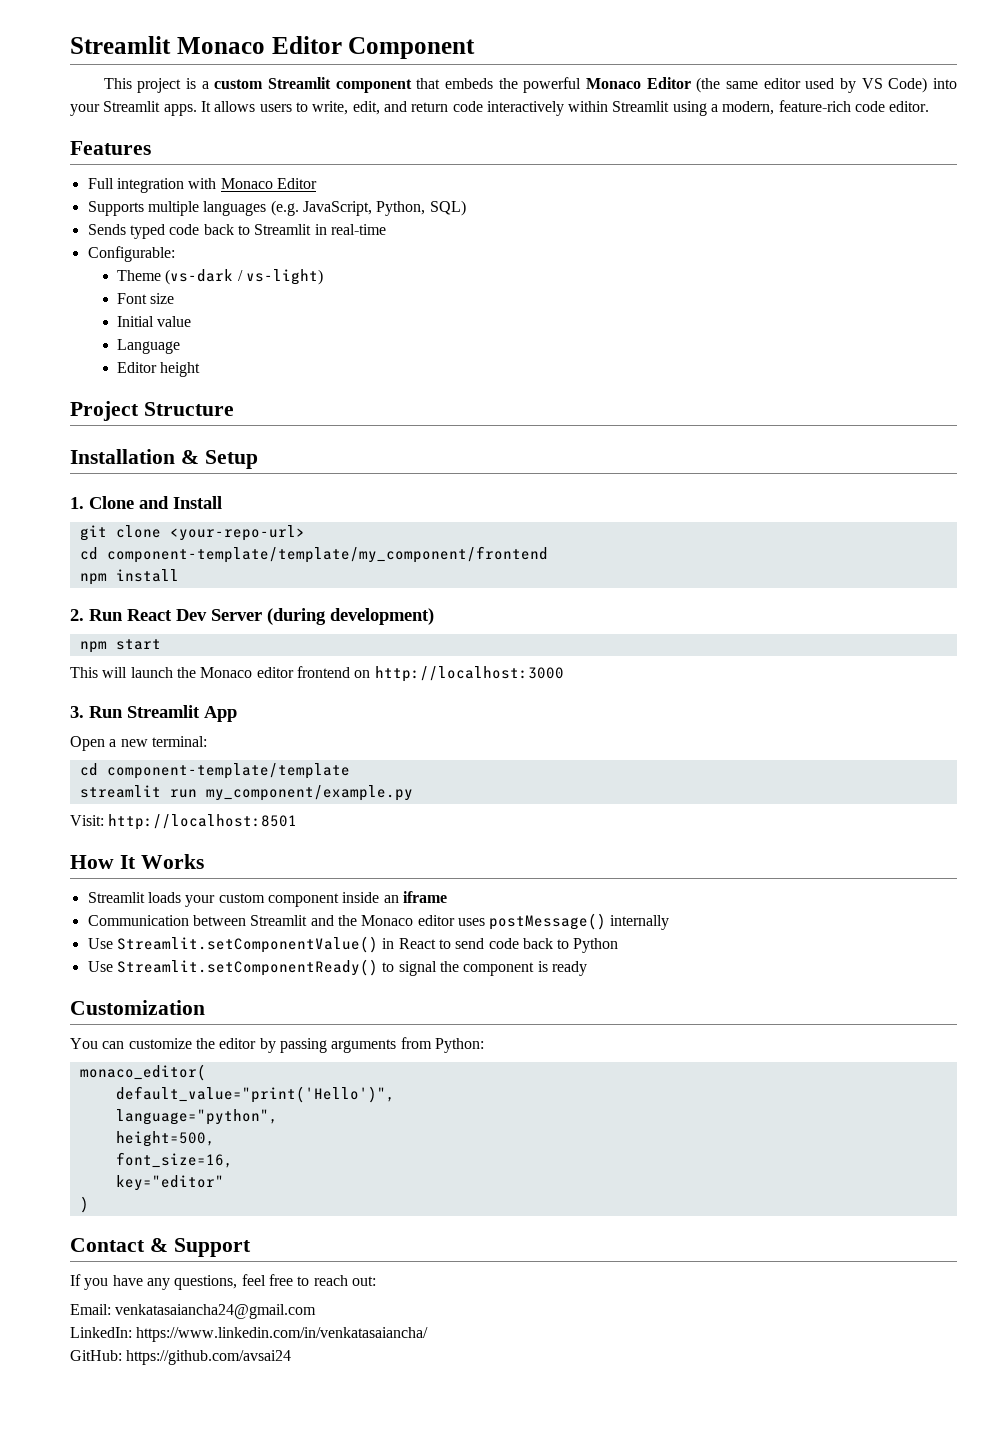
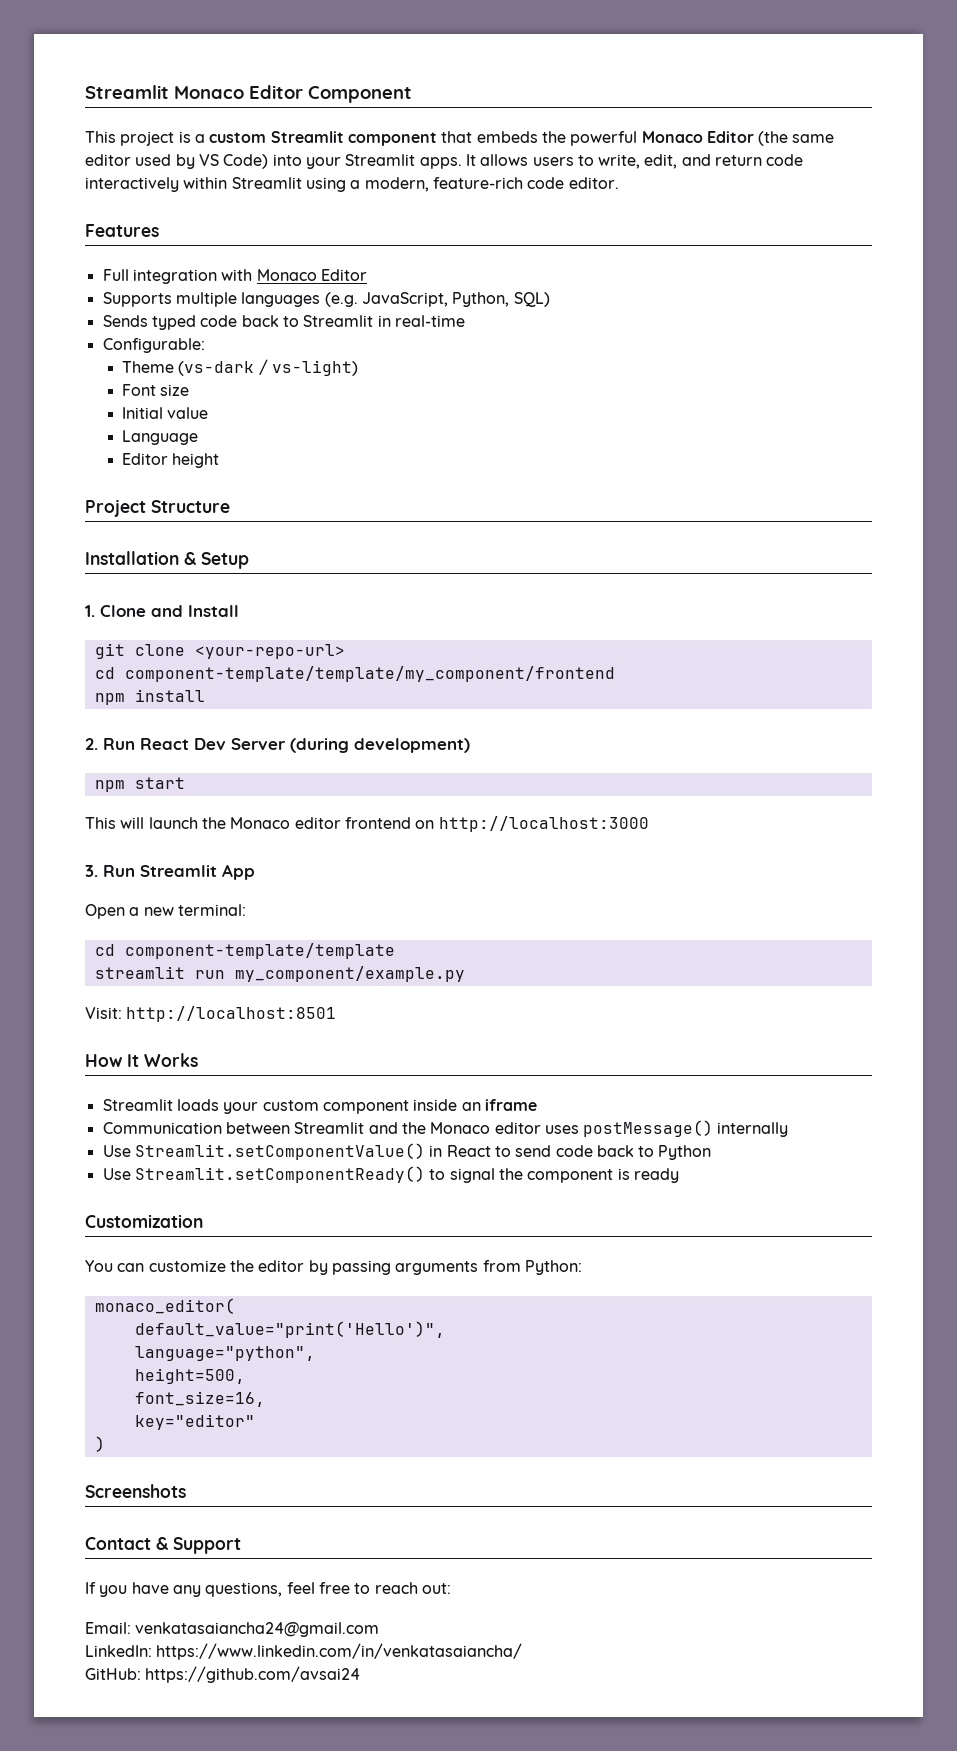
+ Screenshots

